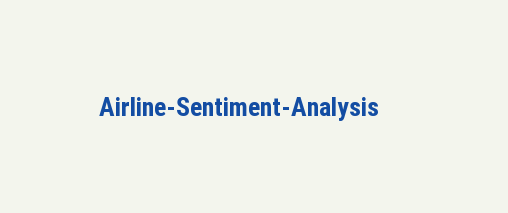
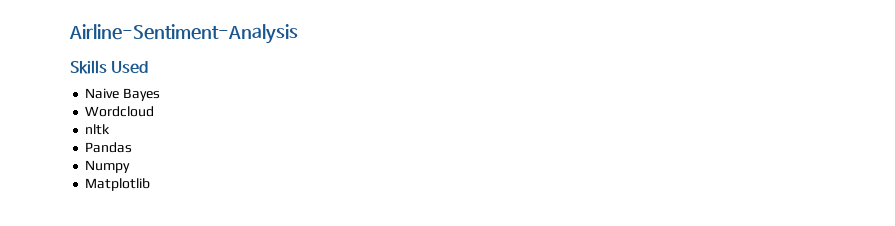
+ Skills Used
+ Naive Bayes
+ Wordcloud
+ nltk
+ Pandas
+ Numpy
+ Matplotlib

